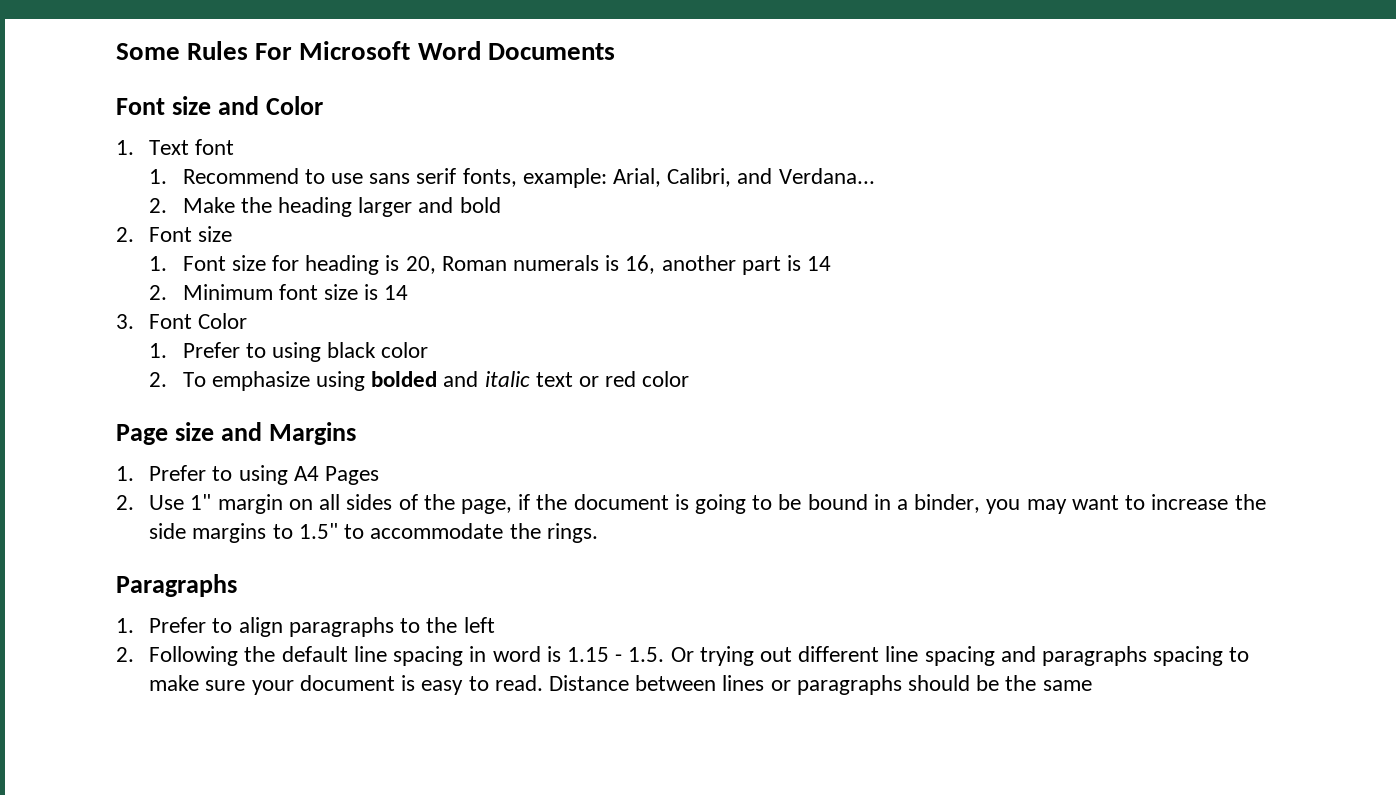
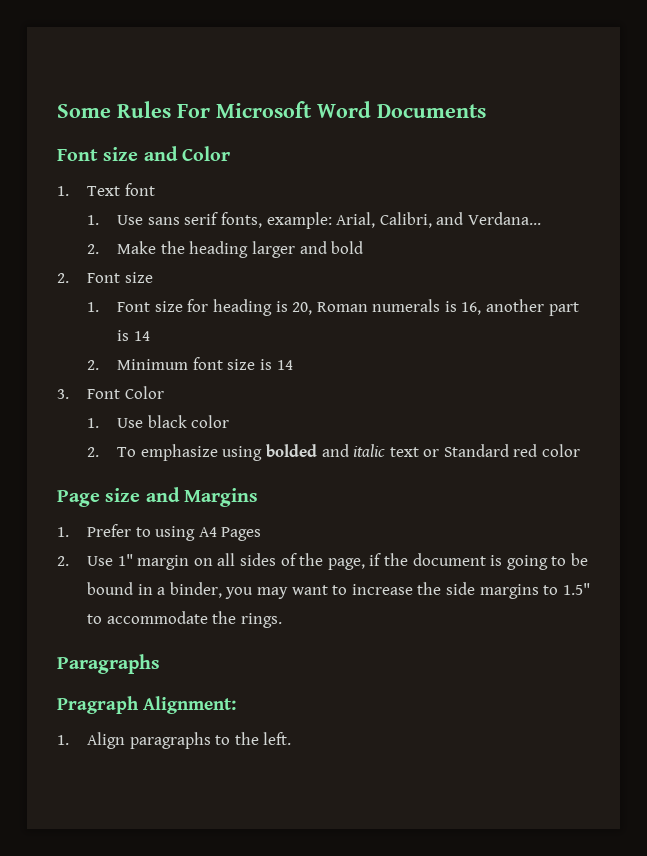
- 1. Recommend to use sans serif fonts, example: Arial, Calibri, and Verdana...
+ 1. Use sans serif fonts, example: Arial, Calibri, and Verdana...
- 1. Prefer to using black color
+ 1. Use black color
- 2. To emphasize using bolded and italic text or red color
+ 2. To emphasize using bolded and italic text or Standard red color
- 1. Prefer to align paragraphs to the left
- 2. Following the default line spacing in word is 1.15 - 1.5. Or trying out different line spacing and paragraphs spacing to make sure your document is easy to read. Distance between lines or paragraphs should be the same
+ Pragraph Alignment:
+ 1. Align paragraphs to the left.

